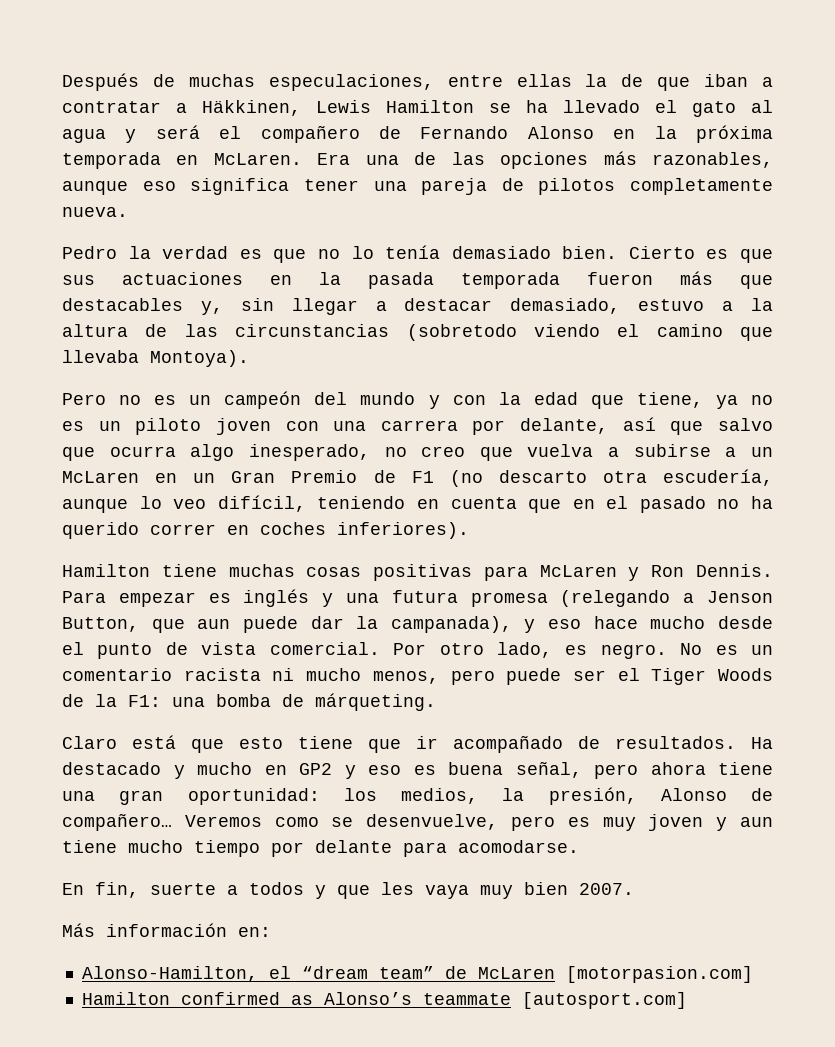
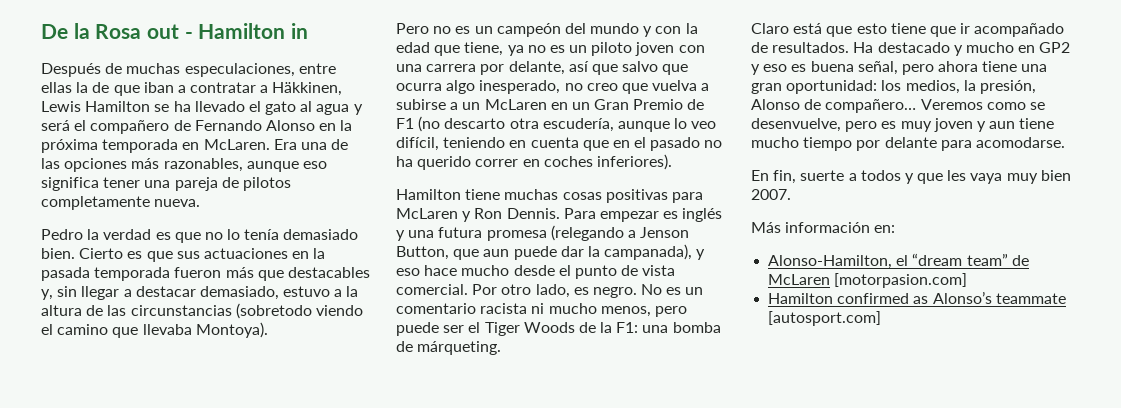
+ De la Rosa out - Hamilton in

